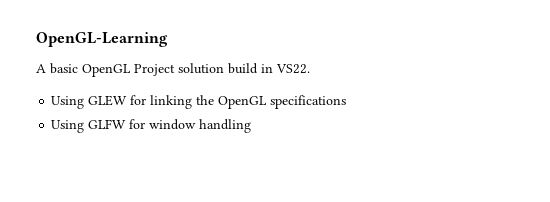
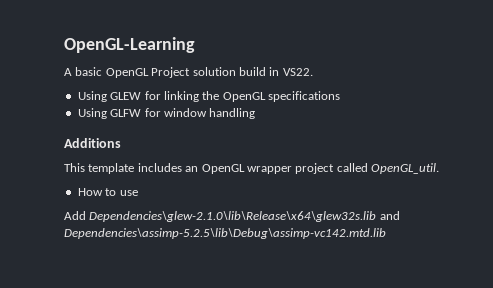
+ Additions
+ This template includes an OpenGL wrapper project called OpenGL_util.
+ How to use
+ Add Dependencies\glew-2.1.0\lib\Release\x64\glew32s.lib and Dependencies\assimp-5.2.5\lib\Debug\assimp-vc142.mtd.lib

